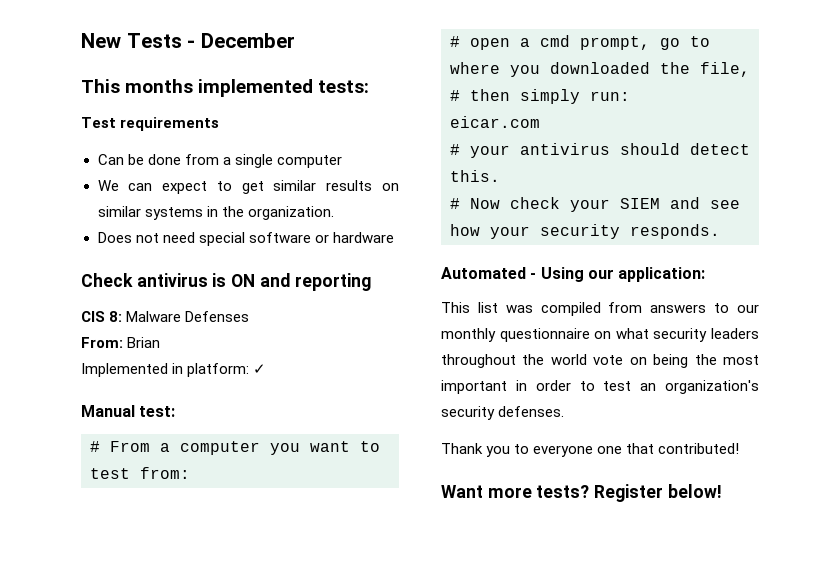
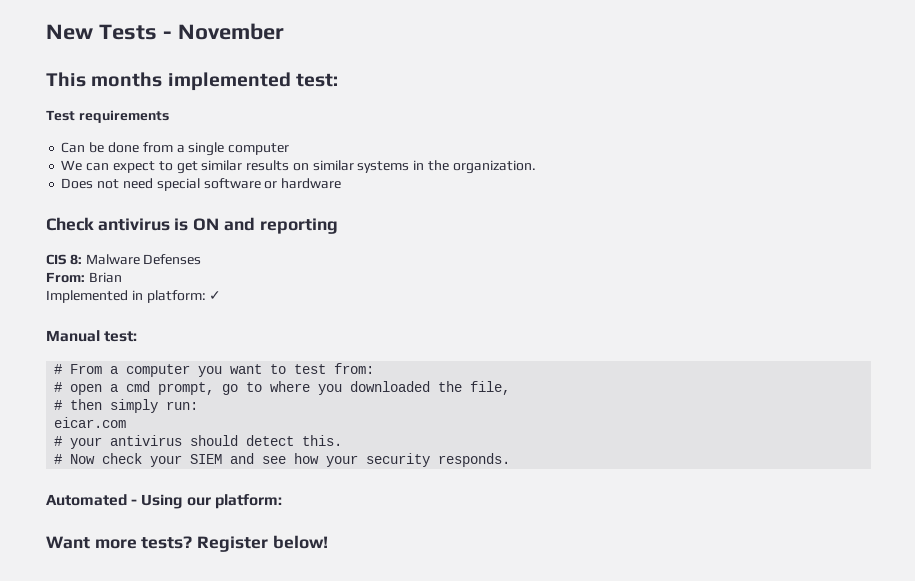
- New Tests - December
+ New Tests - November
- This months implemented tests:
+ This months implemented test:
- Automated - Using our application:
- This list was compiled from answers to our monthly questionnaire on what security leaders throughout the world vote on being the most important in order to test an organization's security defenses.
- Thank you to everyone one that contributed!
+ Automated - Using our platform:

